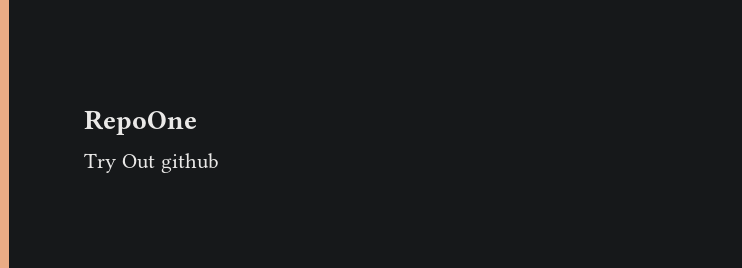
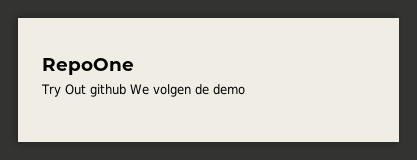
- Try Out github
+ Try Out github We volgen de demo

